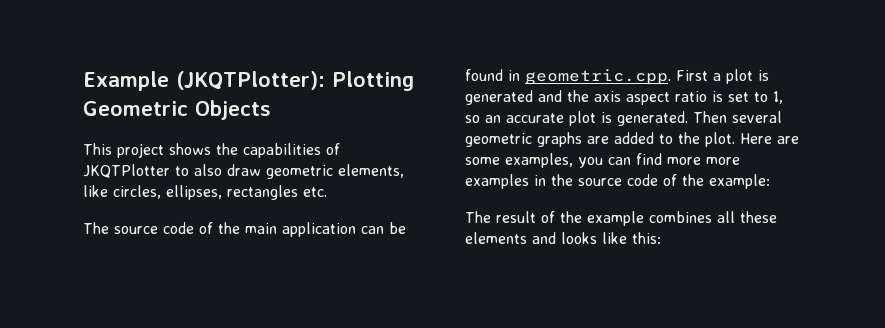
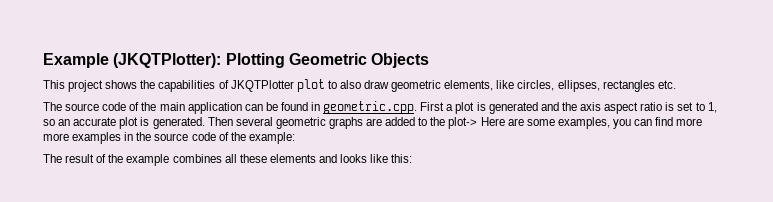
- This project shows the capabilities of JKQTPlotter to also draw geometric elements, like circles, ellipses, rectangles etc.
+ This project shows the capabilities of JKQTPlotter plot to also draw geometric elements, like circles, ellipses, rectangles etc.
- Then several geometric graphs are added to the plot. Here are some examples, you can find more more examples in the source code of the example:
+ Then several geometric graphs are added to the plot-> Here are some examples, you can find more more examples in the source code of the example:

